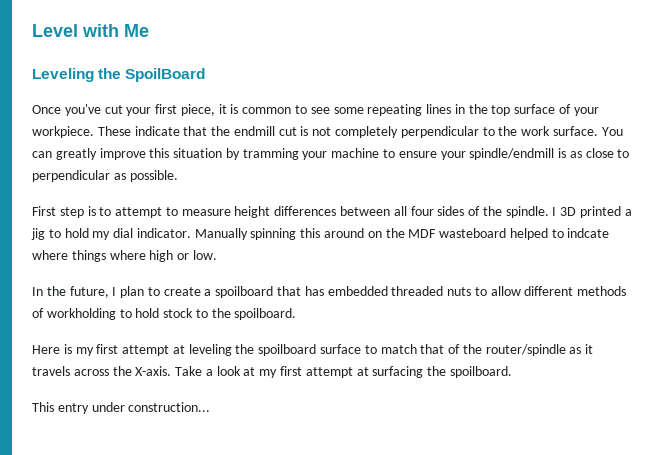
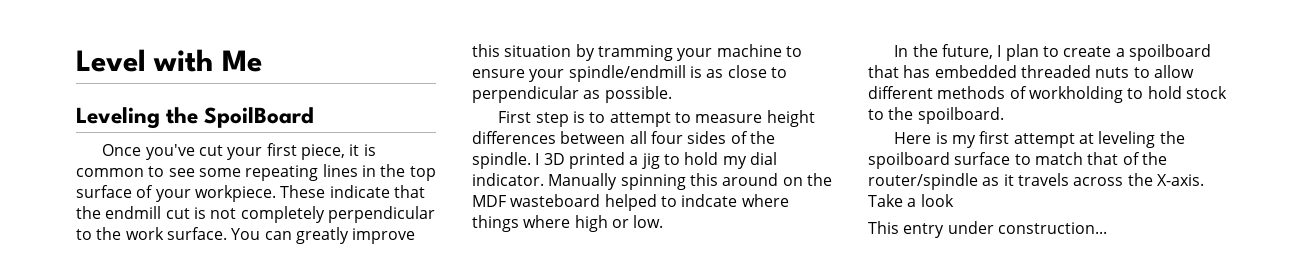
- Take a look at my first attempt at surfacing the spoilboard.
+ Take a look

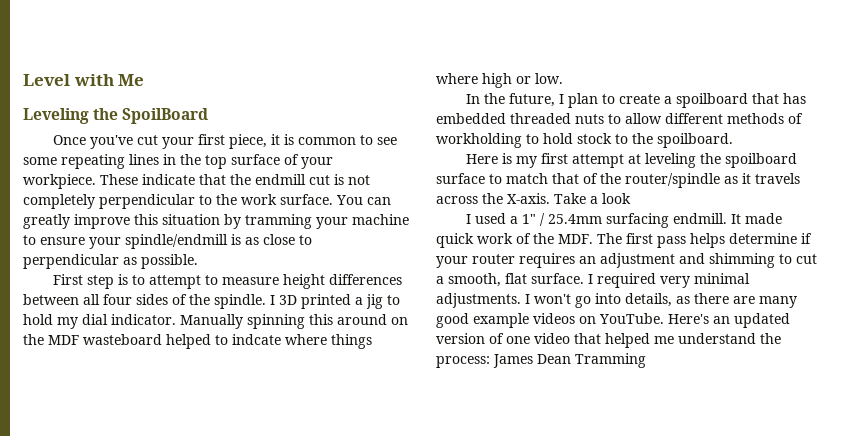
- This entry under construction...
+ I used a 1" / 25.4mm surfacing endmill. It made quick work of the MDF. The first pass helps determine if your router requires an adjustment and shimming to cut a smooth, flat surface. I required very minimal adjustments. I won't go into details, as there are many good example videos on YouTube. Here's an updated version of one video that helped me understand the process: James Dean Tramming

